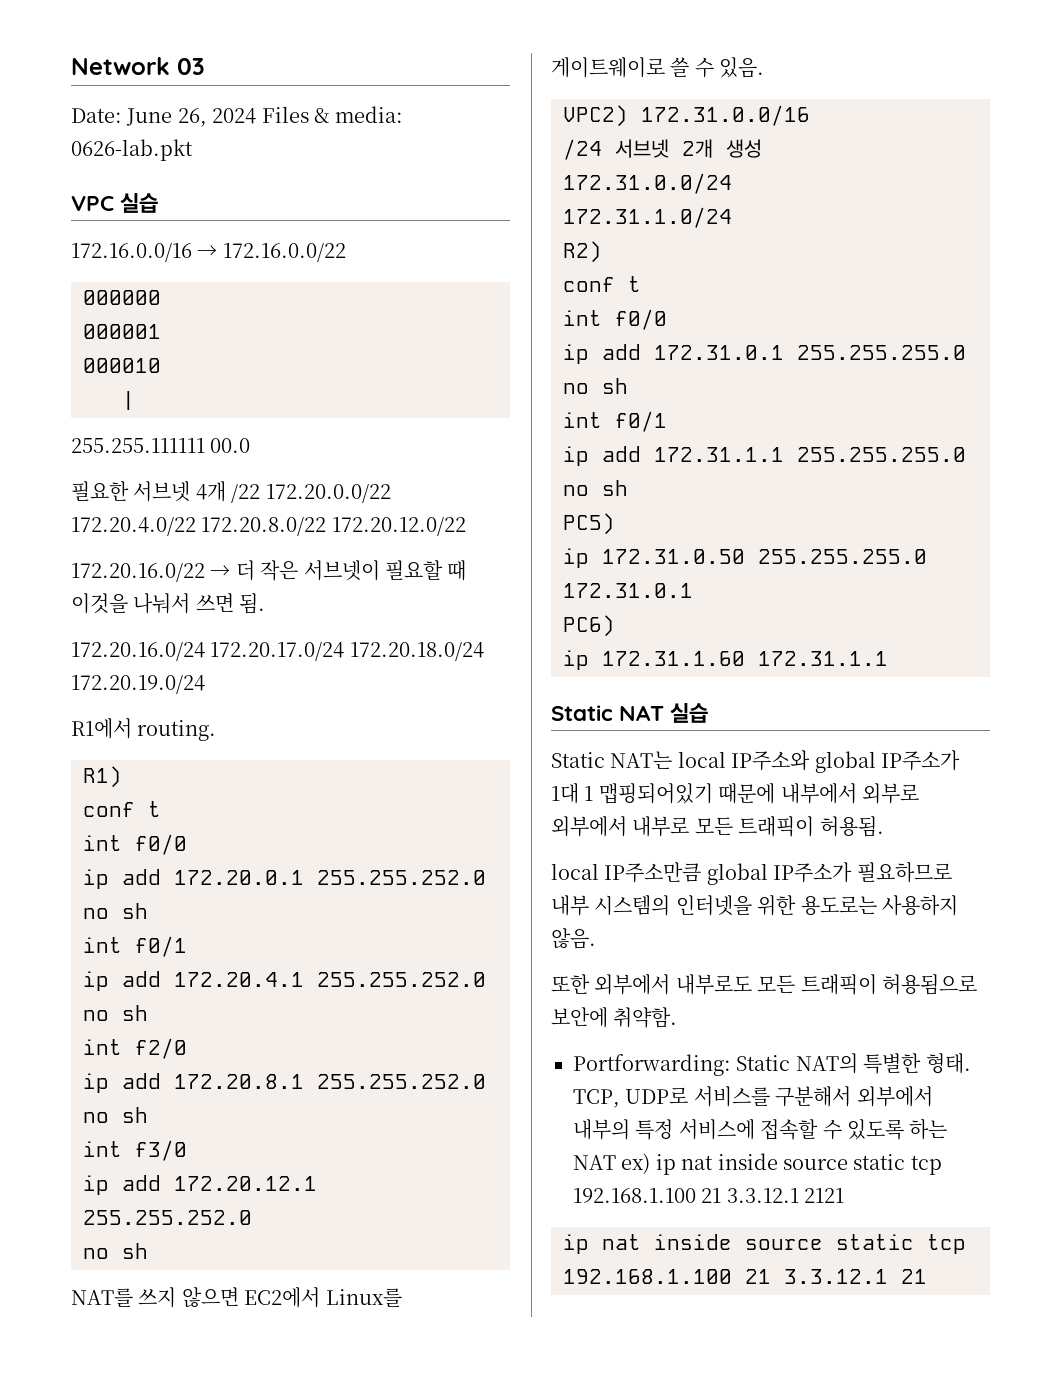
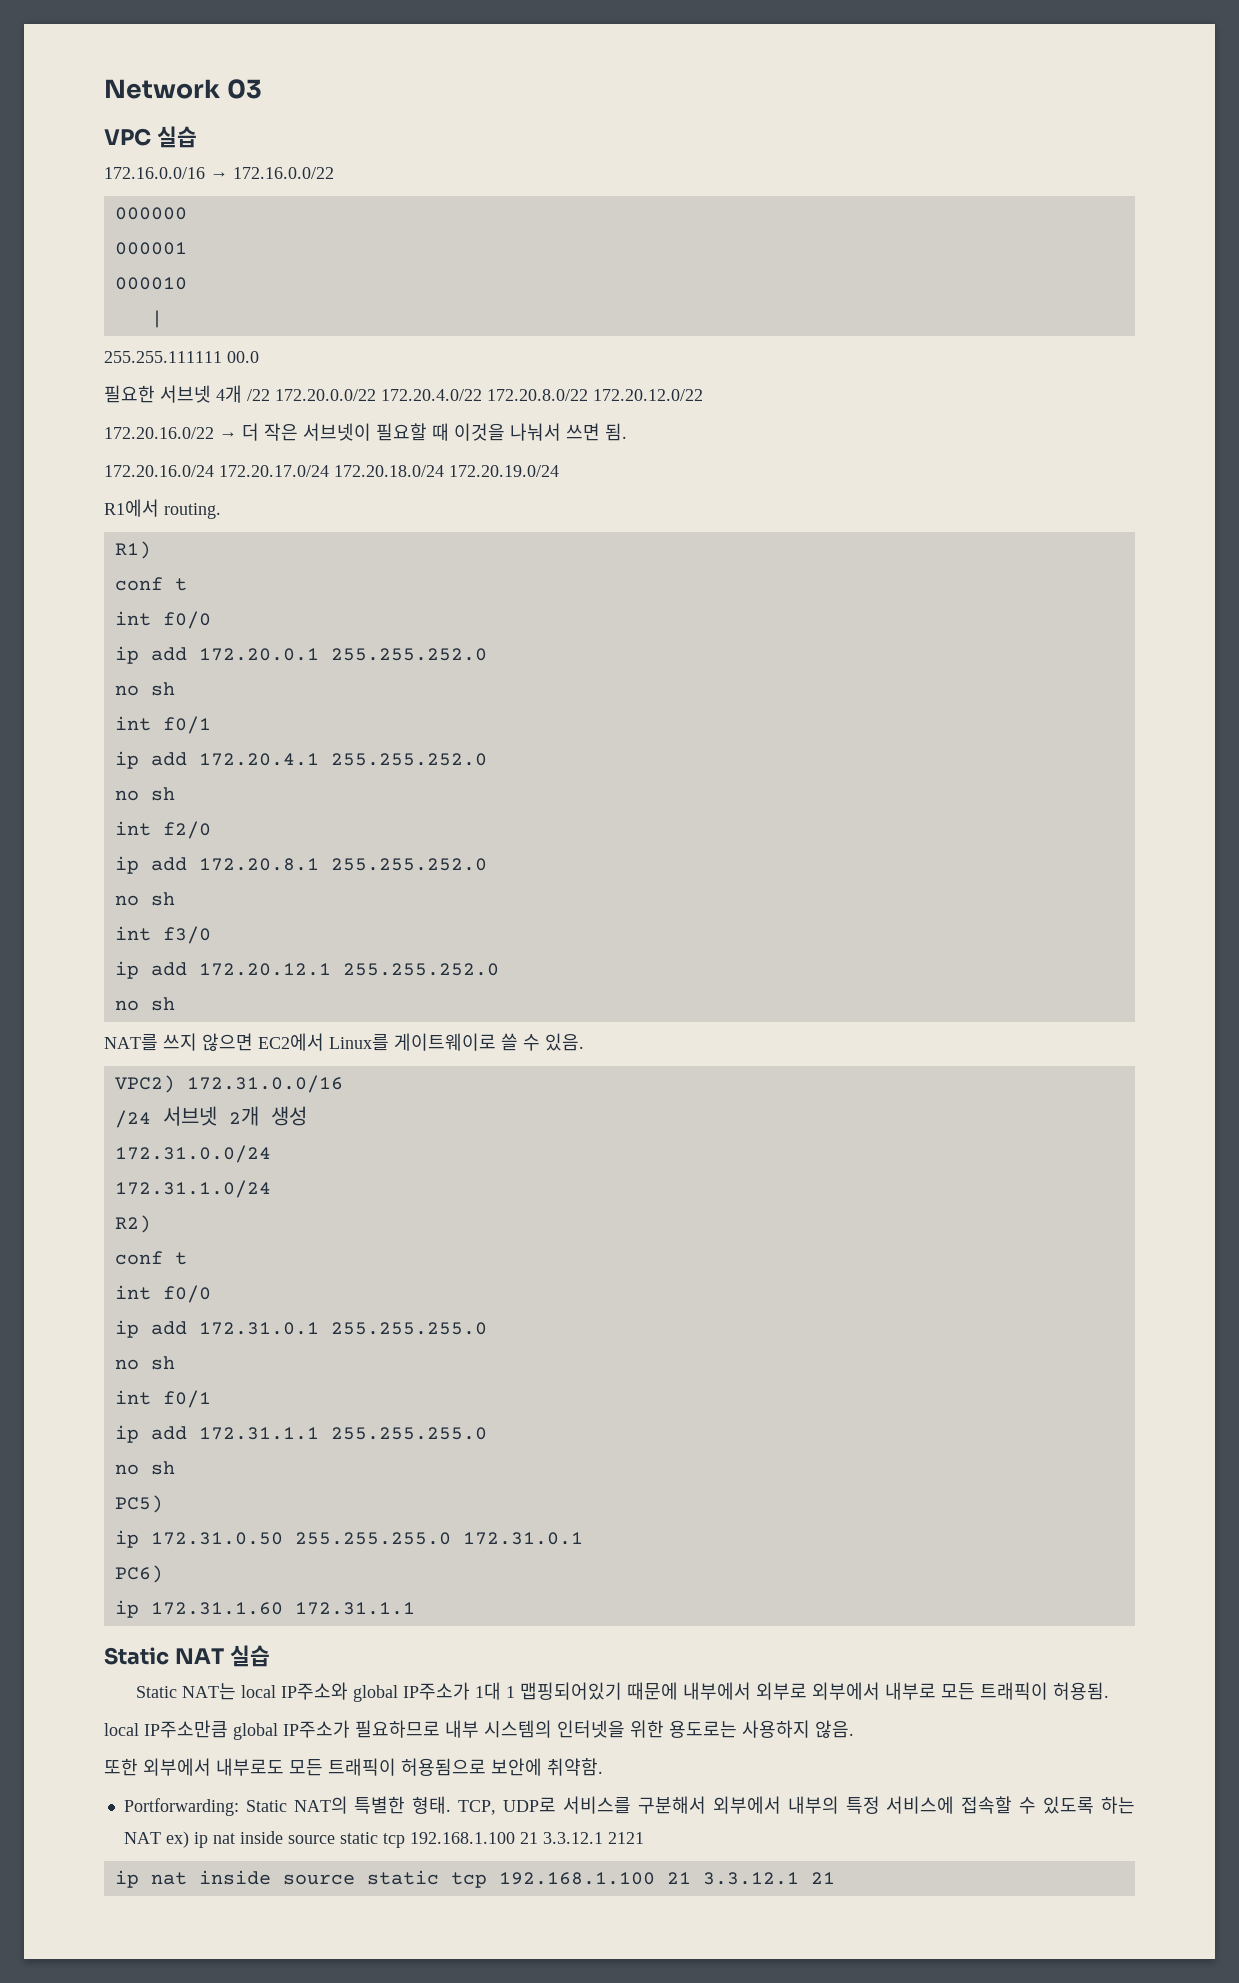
- Date: June 26, 2024 Files & media: 0626-lab.pkt

